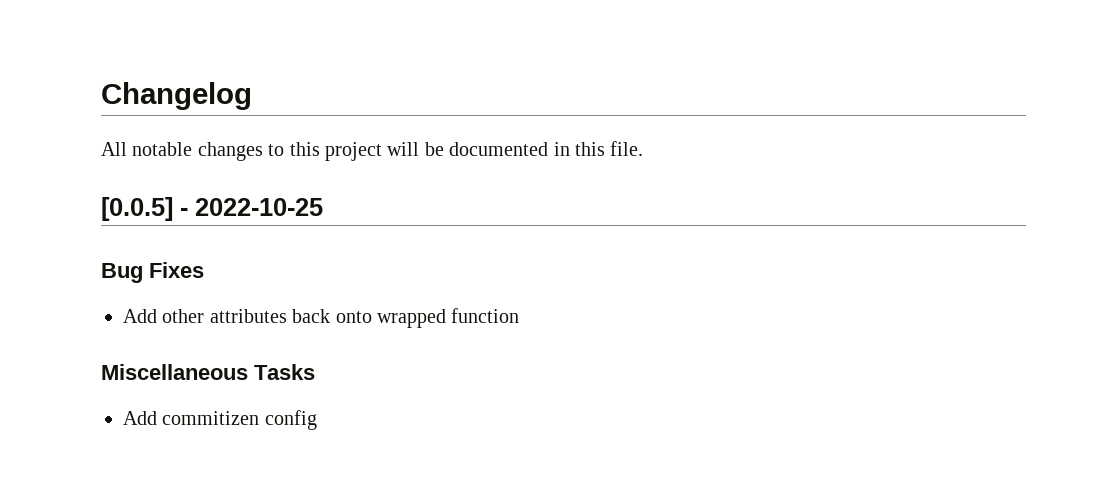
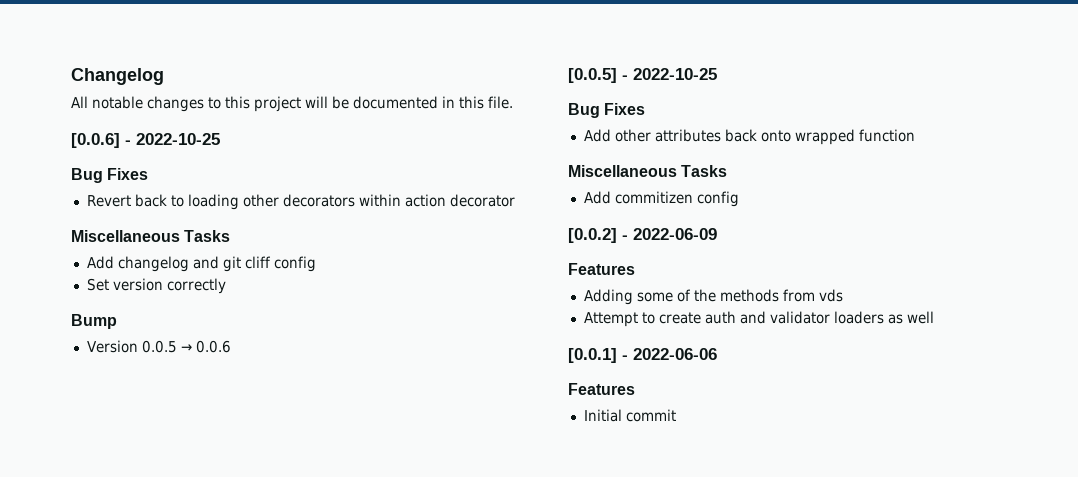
+ [0.0.6] - 2022-10-25
+ Bug Fixes
+ Revert back to loading other decorators within action decorator
+ Miscellaneous Tasks
+ Add changelog and git cliff config
+ Set version correctly
+ Bump
+ Version 0.0.5 → 0.0.6
+ [0.0.2] - 2022-06-09
+ Features
+ Adding some of the methods from vds
+ Attempt to create auth and validator loaders as well
+ [0.0.1] - 2022-06-06
+ Features
+ Initial commit

